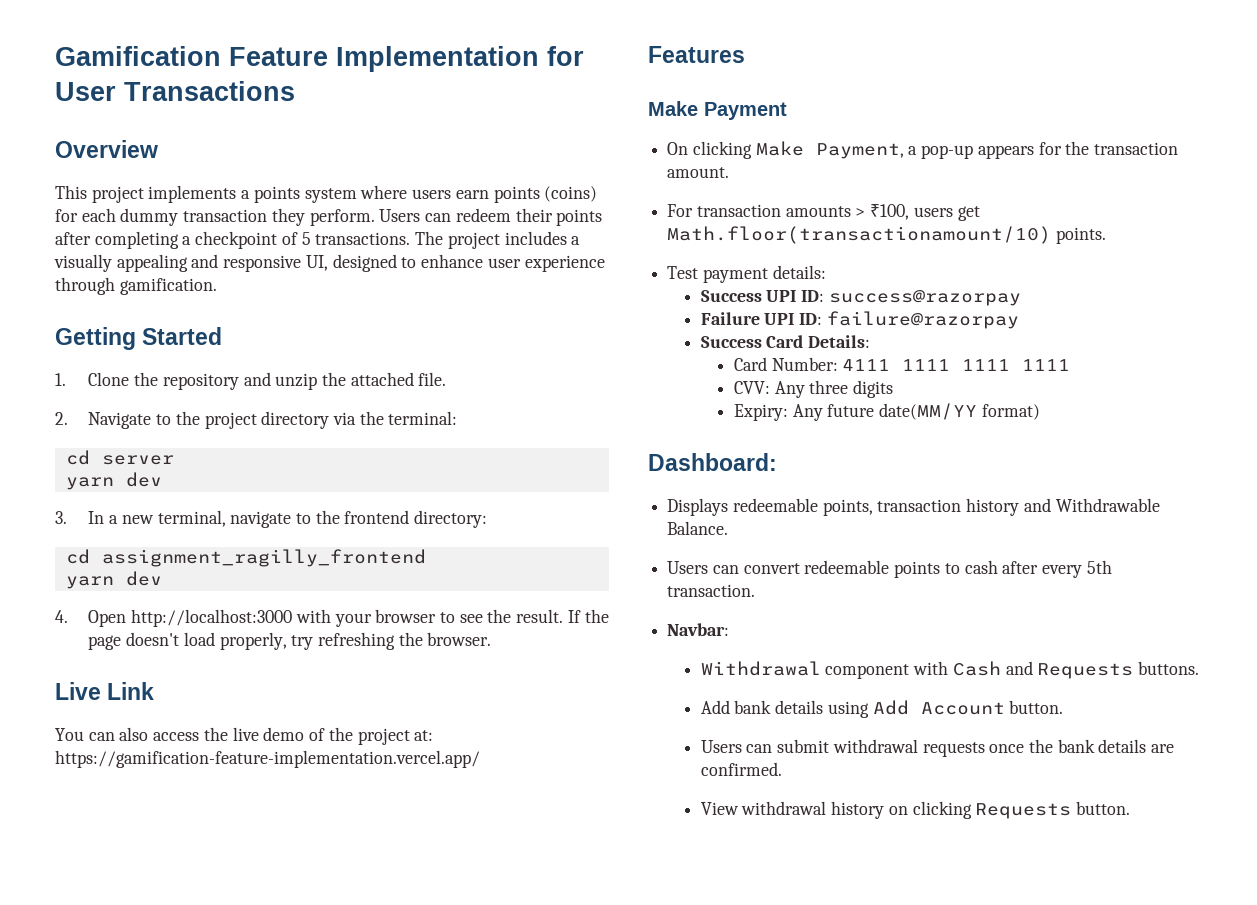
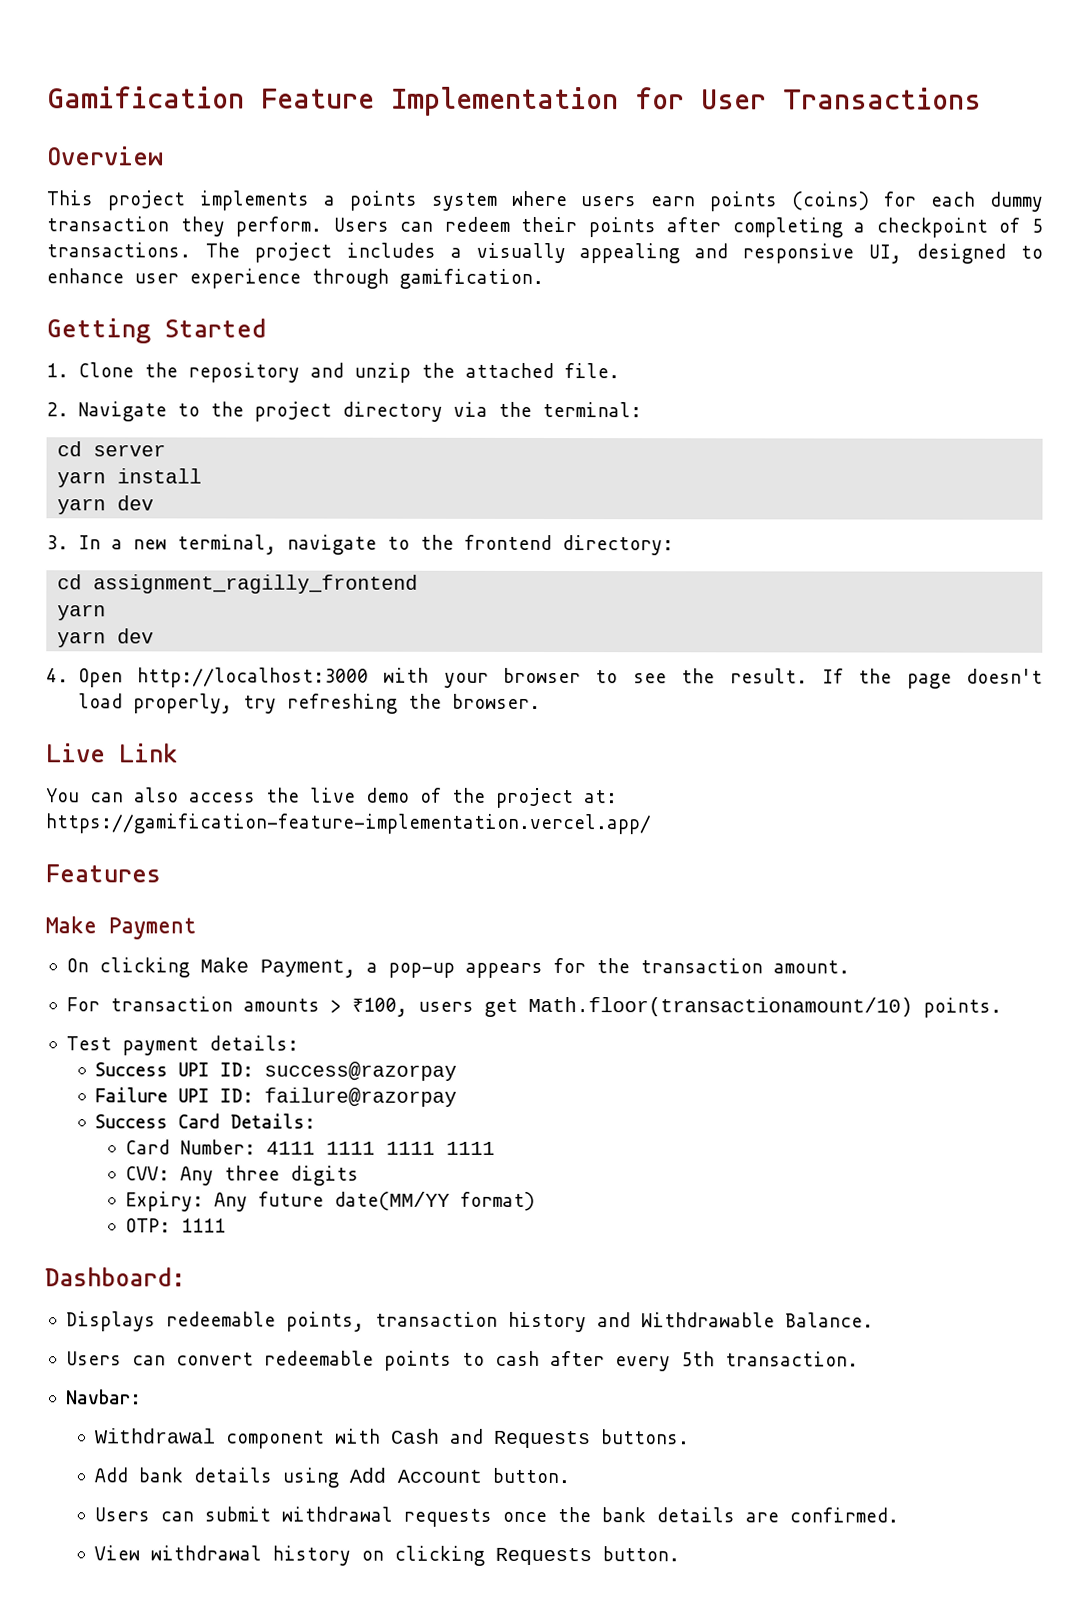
+ yarn install
  cd assignment_ragilly_frontend
+ yarn
+ OTP: 1111

